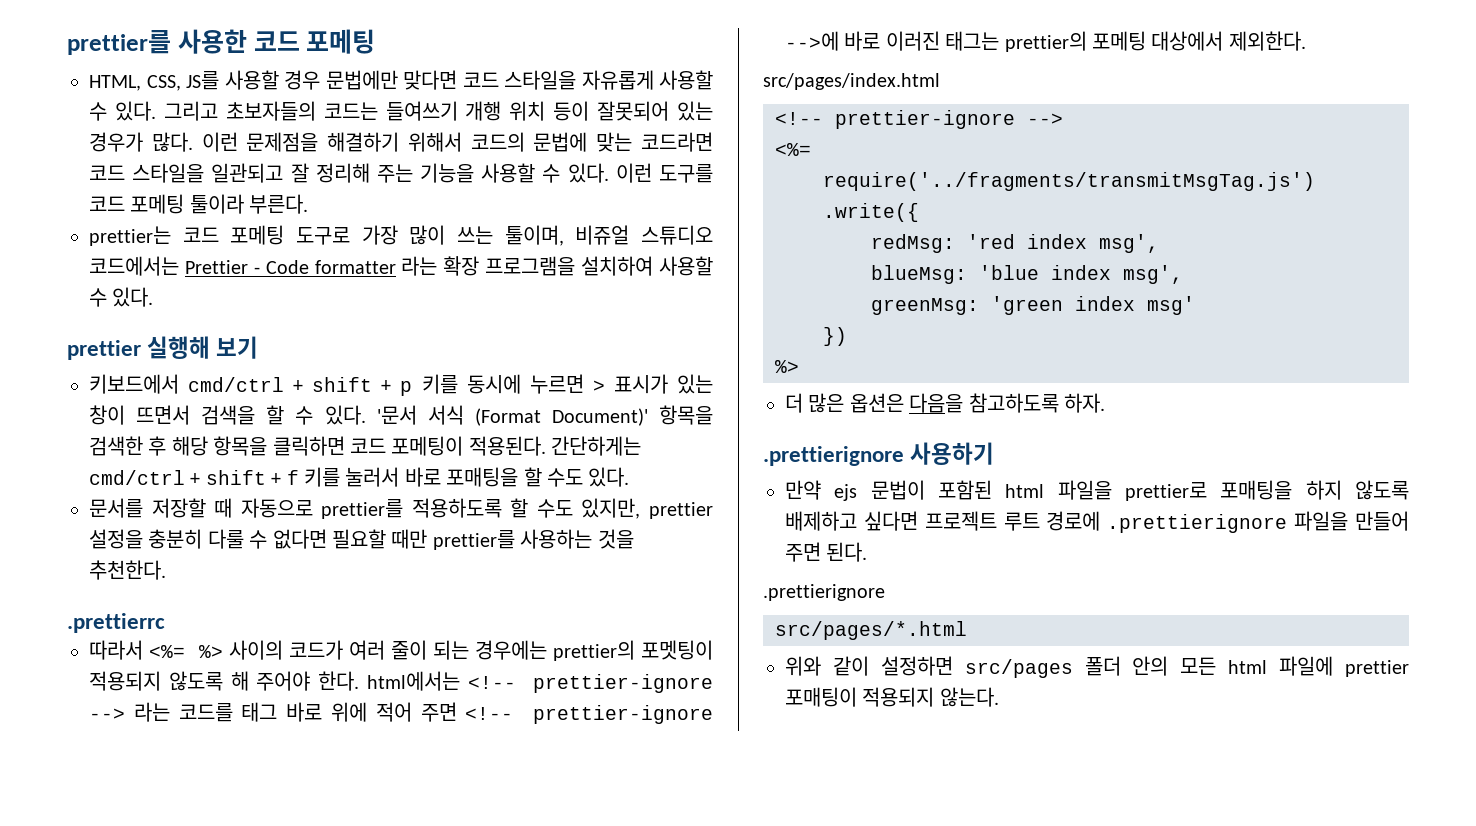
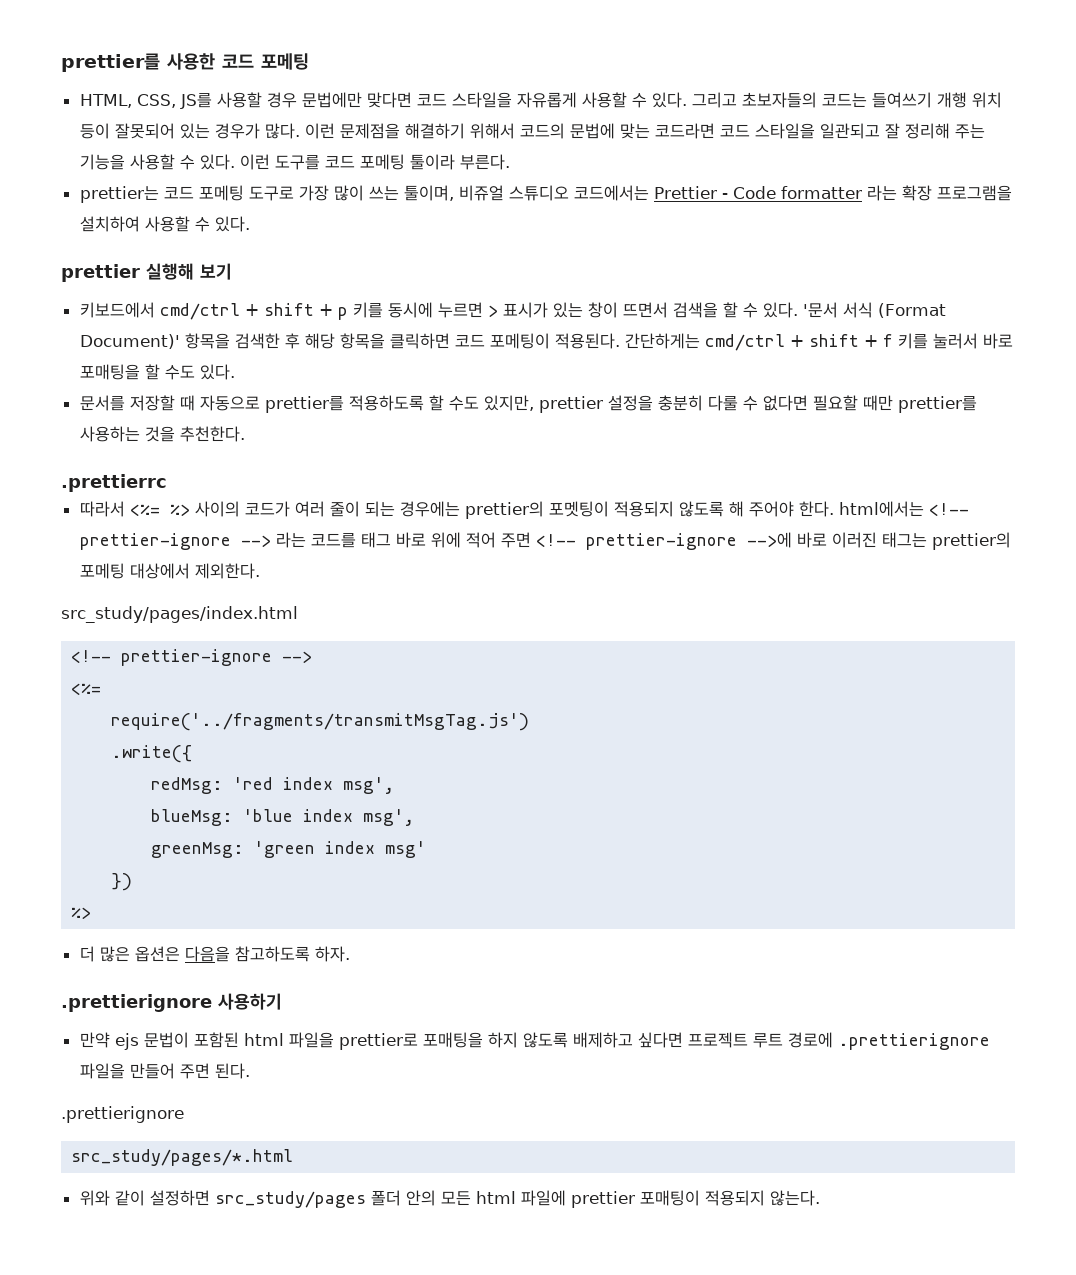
- src/pages/index.html
+ src_study/pages/index.html
- src/pages/*.html
+ src_study/pages/*.html
- 위와 같이 설정하면 src/pages 폴더 안의 모든 html 파일에 prettier 포매팅이 적용되지 않는다.
+ 위와 같이 설정하면 src_study/pages 폴더 안의 모든 html 파일에 prettier 포매팅이 적용되지 않는다.

